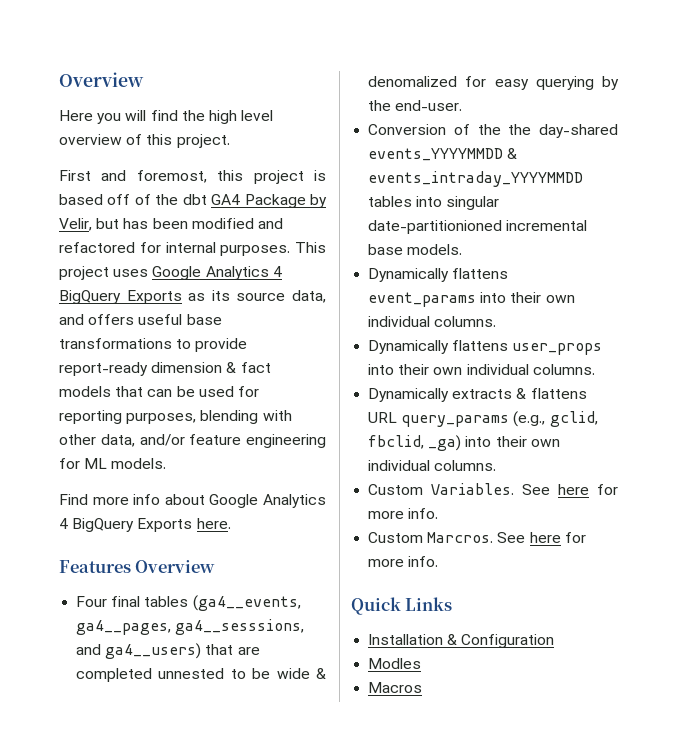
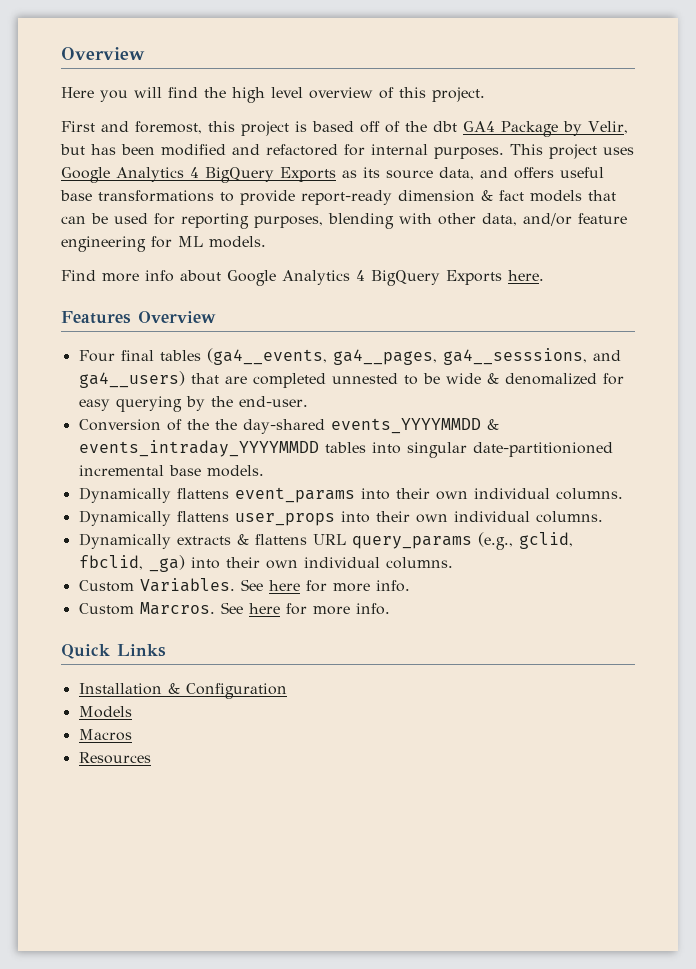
- Modles
+ Models
+ Resources

